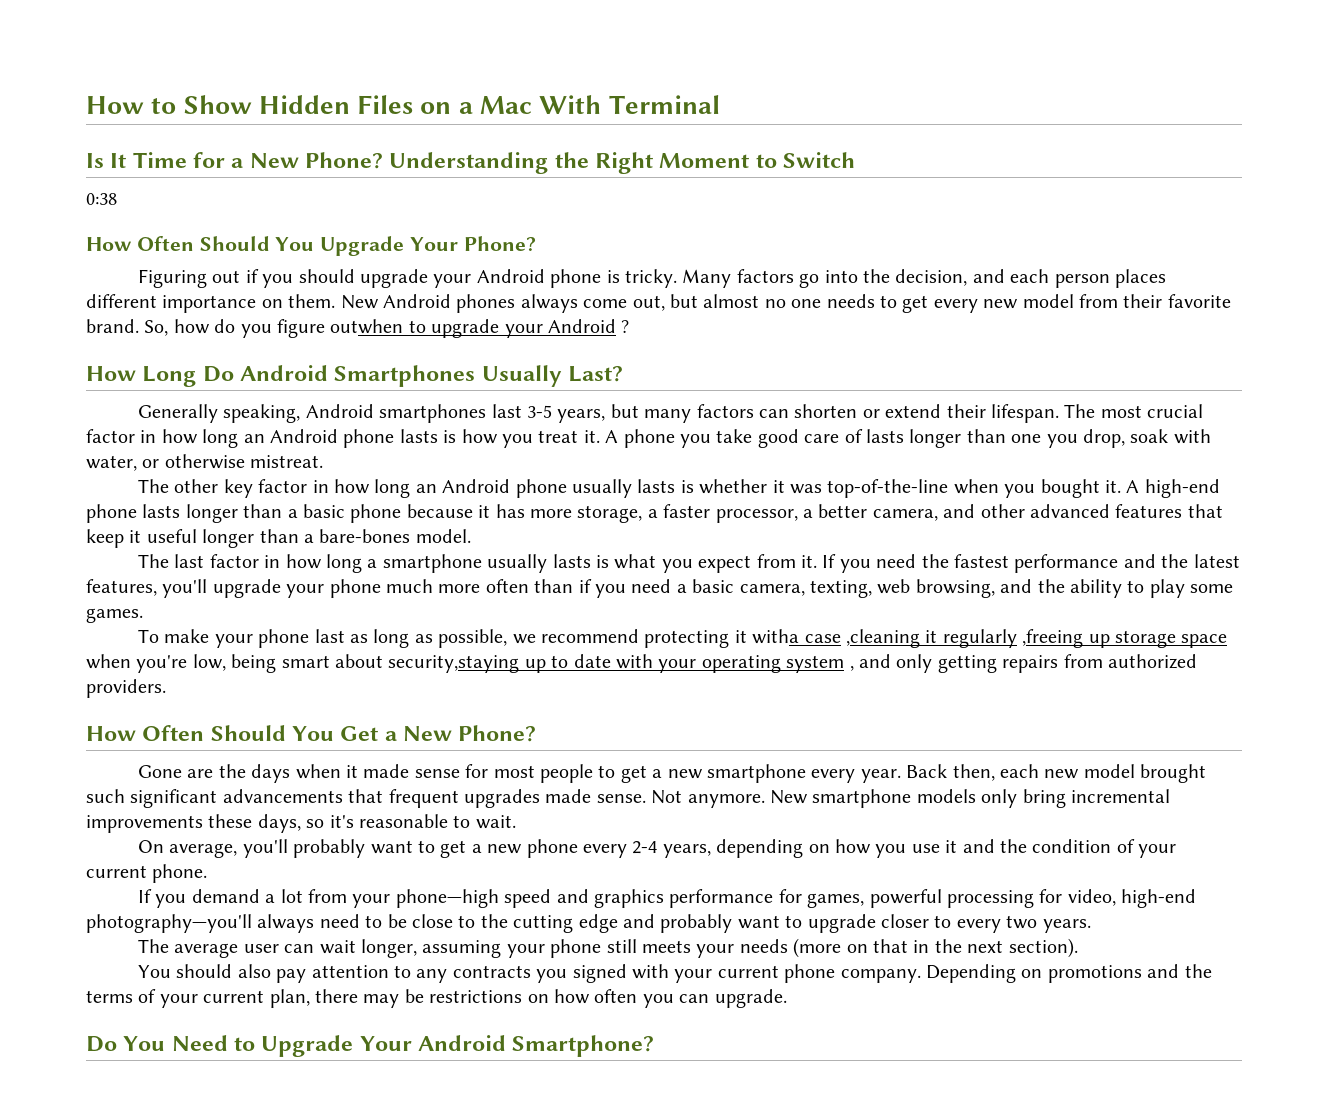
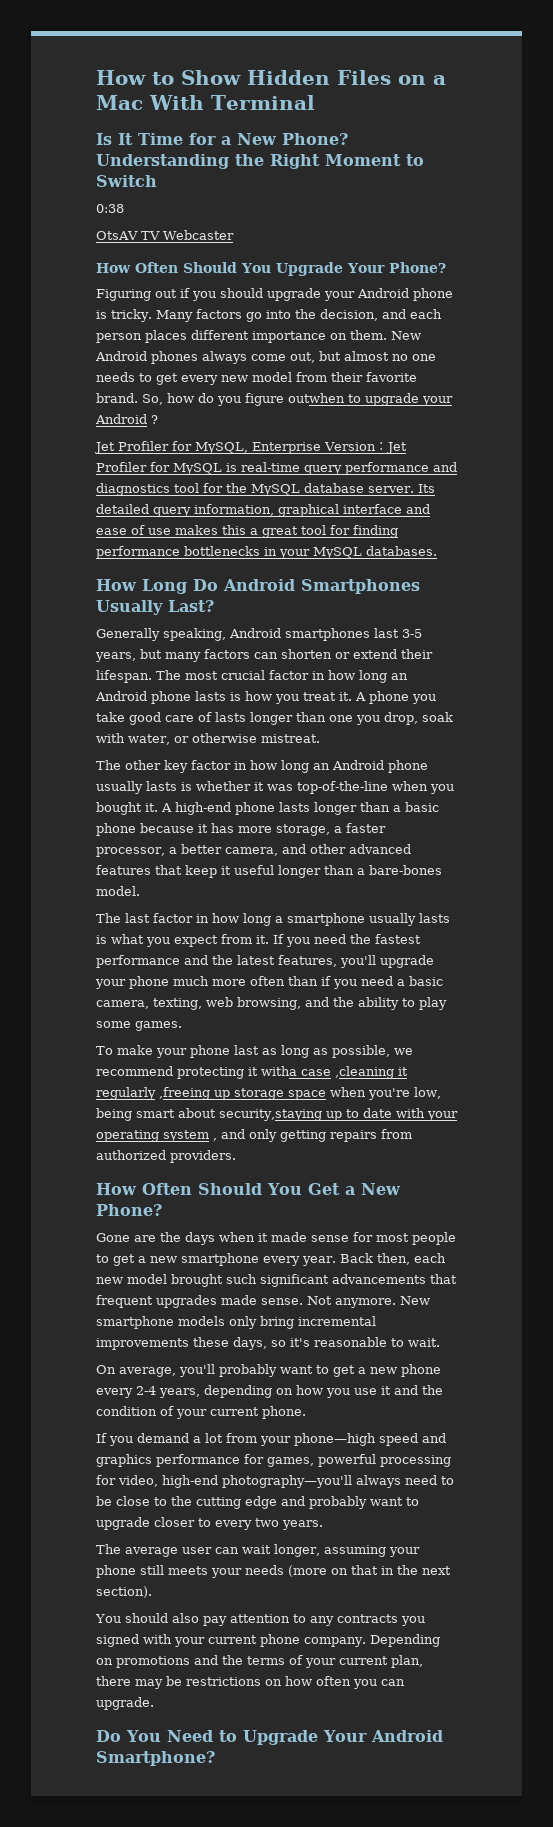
+ OtsAV TV Webcaster
+ Jet Profiler for MySQL, Enterprise Version：Jet Profiler for MySQL is real-time query performance and diagnostics tool for the MySQL database server. Its detailed query information, graphical interface and ease of use makes this a great tool for finding performance bottlenecks in your MySQL databases.

